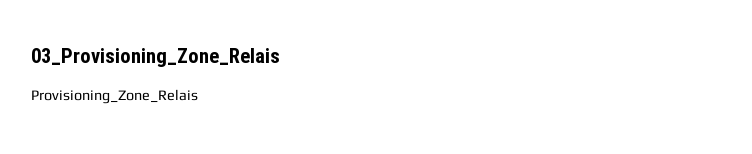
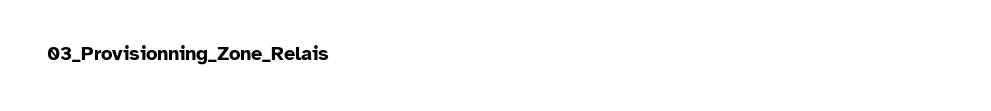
- 03_Provisioning_Zone_Relais
- Provisioning_Zone_Relais
+ 03_Provisionning_Zone_Relais

